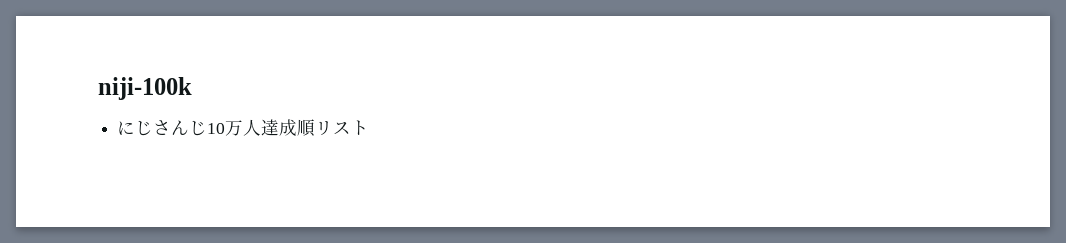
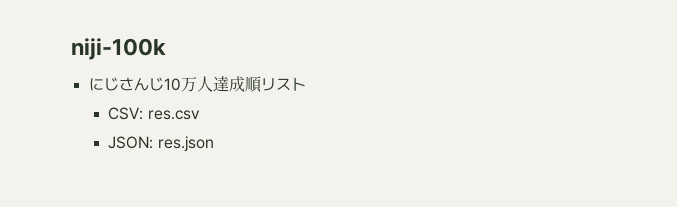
+ CSV: res.csv
+ JSON: res.json

